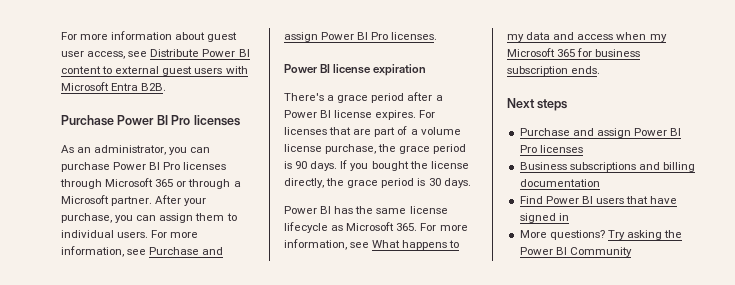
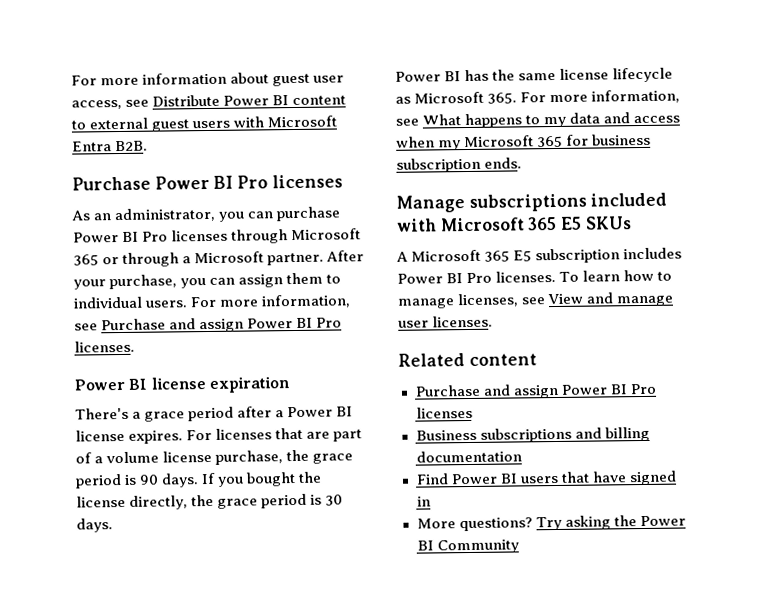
- Next steps
+ Manage subscriptions included with Microsoft 365 E5 SKUs
+ A Microsoft 365 E5 subscription includes Power BI Pro licenses. To learn how to manage licenses, see View and manage user licenses.
+ Related content

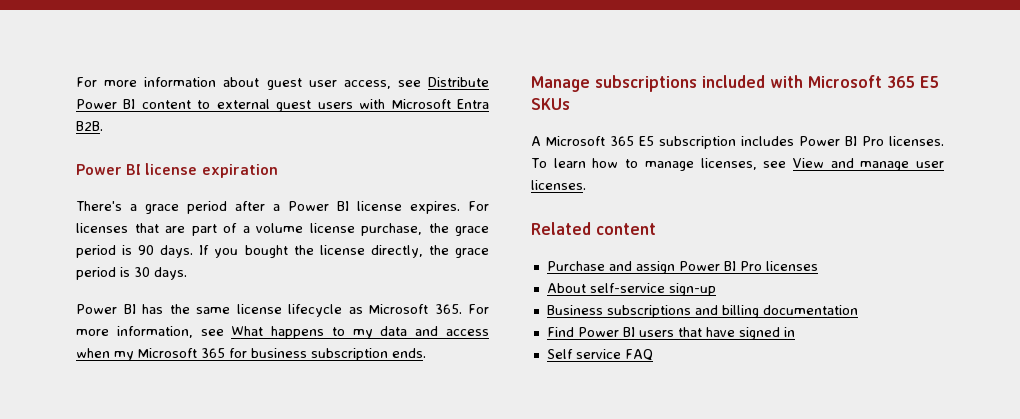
- Purchase Power BI Pro licenses
- As an administrator, you can purchase Power BI Pro licenses through Microsoft 365 or through a Microsoft partner. After your purchase, you can assign them to individual users. For more information, see Purchase and assign Power BI Pro licenses.
+ About self-service sign-up
- More questions? Try asking the Power BI Community
+ Self service FAQ

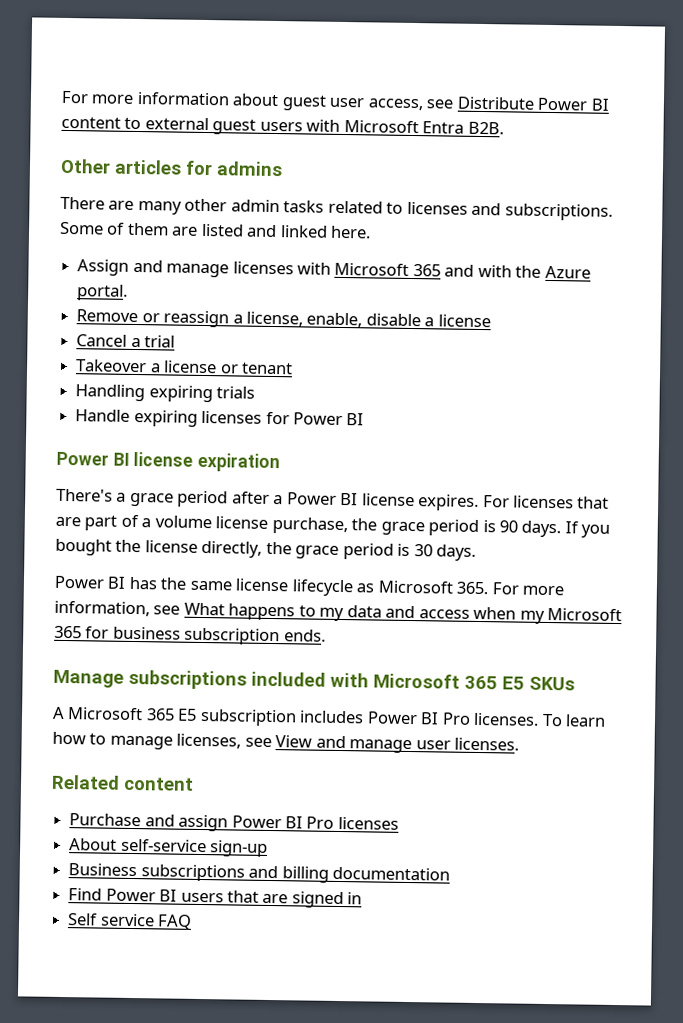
+ Other articles for admins
+ There are many other admin tasks related to licenses and subscriptions. Some of them are listed and linked here.
+ Assign and manage licenses with Microsoft 365 and with the Azure portal.
+ Remove or reassign a license, enable, disable a license
+ Cancel a trial
+ Takeover a license or tenant
+ Handling expiring trials
+ Handle expiring licenses for Power BI
- Find Power BI users that have signed in
+ Find Power BI users that are signed in

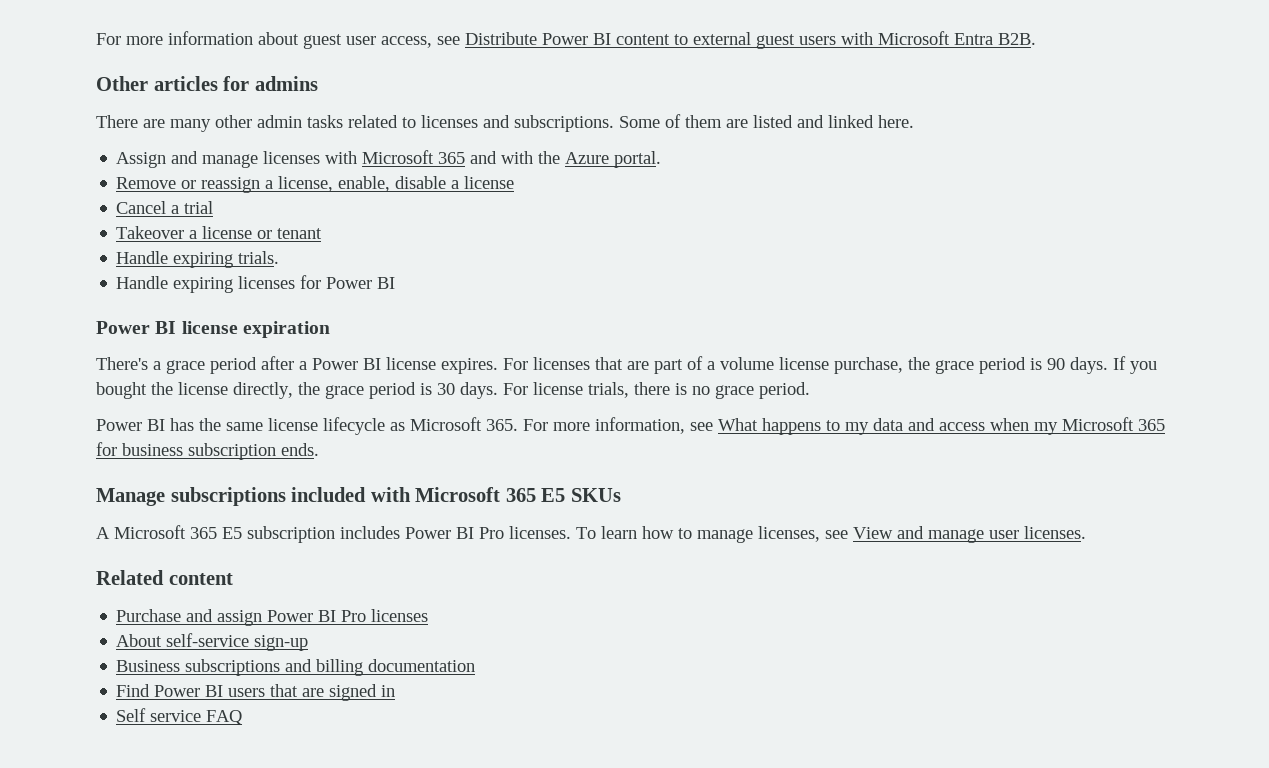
- Handling expiring trials
+ Handle expiring trials.
+ For license trials, there is no grace period.

